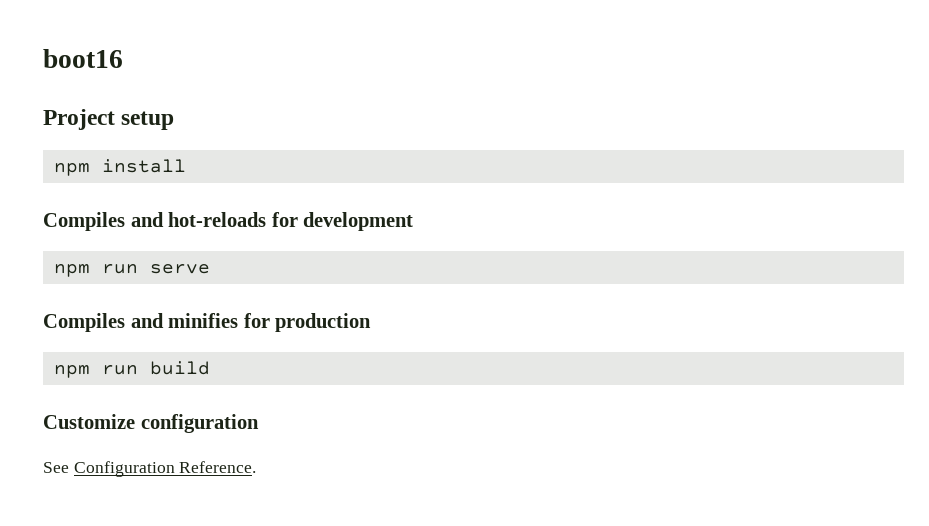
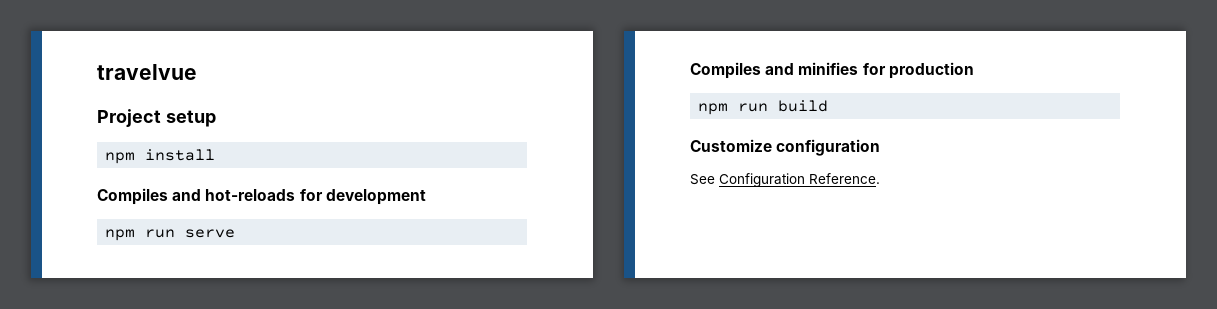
- boot16
+ travelvue

